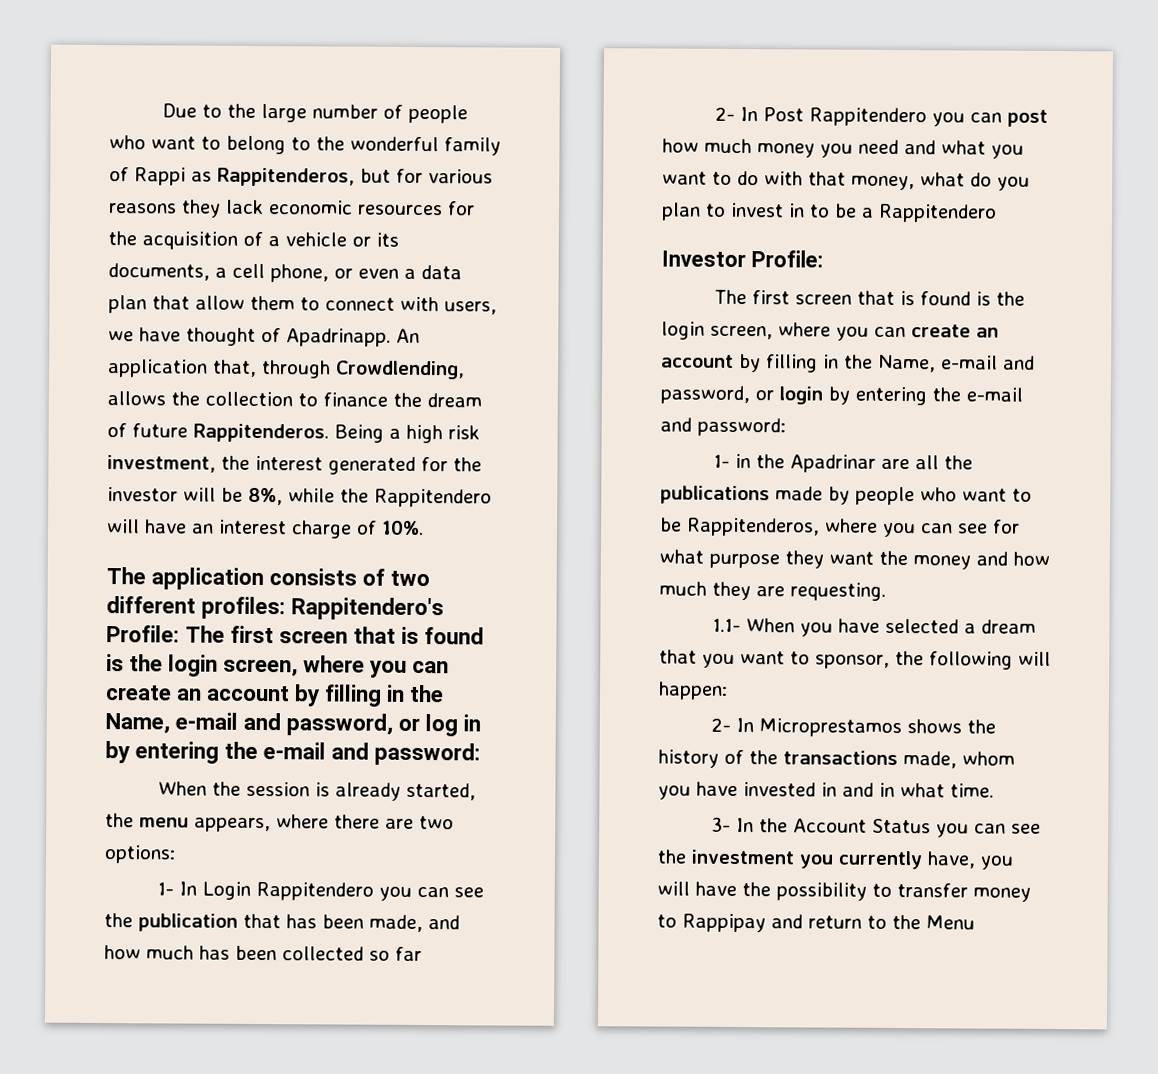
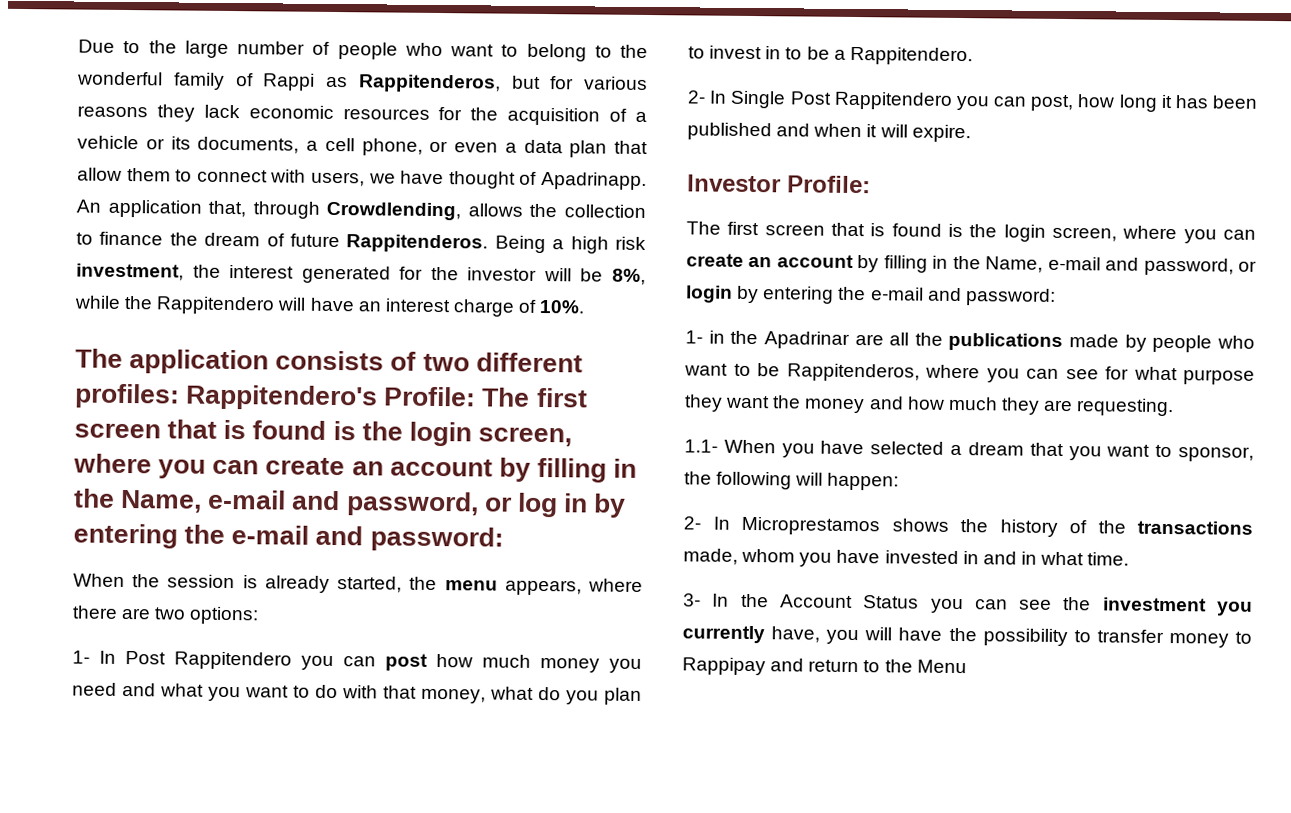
- 1- In Login Rappitendero you can see the publication that has been made, and how much has been collected so far
- 2- In Post Rappitendero you can post how much money you need and what you want to do with that money, what do you plan to invest in to be a Rappitendero
+ 1- In Post Rappitendero you can post how much money you need and what you want to do with that money, what do you plan to invest in to be a Rappitendero.
+ 2- In Single Post Rappitendero you can post, how long it has been published and when it will expire.

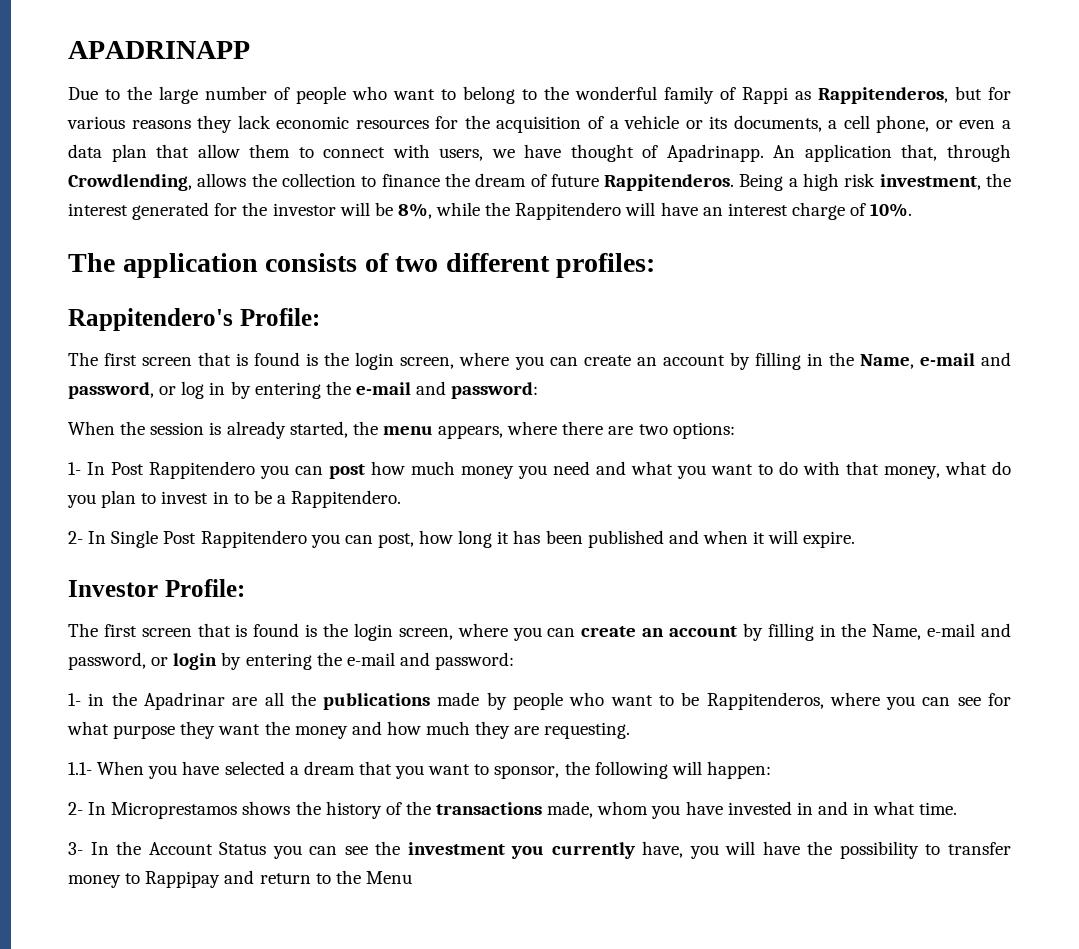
+ APADRINAPP
- The application consists of two different profiles: Rappitendero's Profile: The first screen that is found is the login screen, where you can create an account by filling in the Name, e-mail and password, or log in by entering the e-mail and password:
+ The application consists of two different profiles:
+ Rappitendero's Profile:
+ The first screen that is found is the login screen, where you can create an account by filling in the Name, e-mail and password, or log in by entering the e-mail and password:

